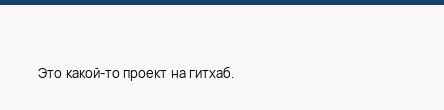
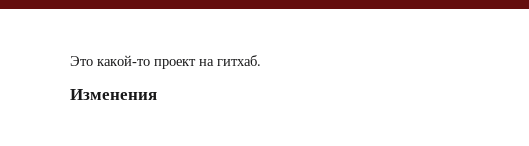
+ Изменения

